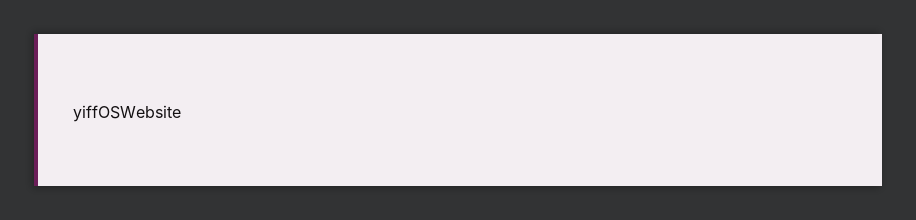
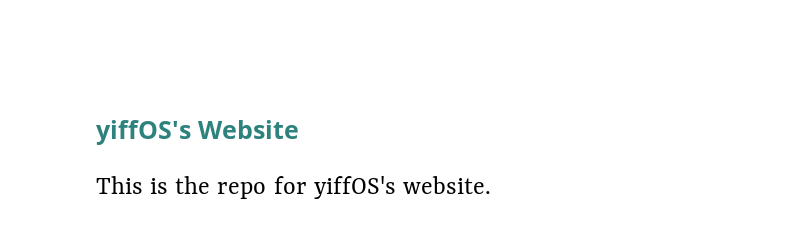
- yiffOSWebsite
+ yiffOS's Website
+ This is the repo for yiffOS's website.

